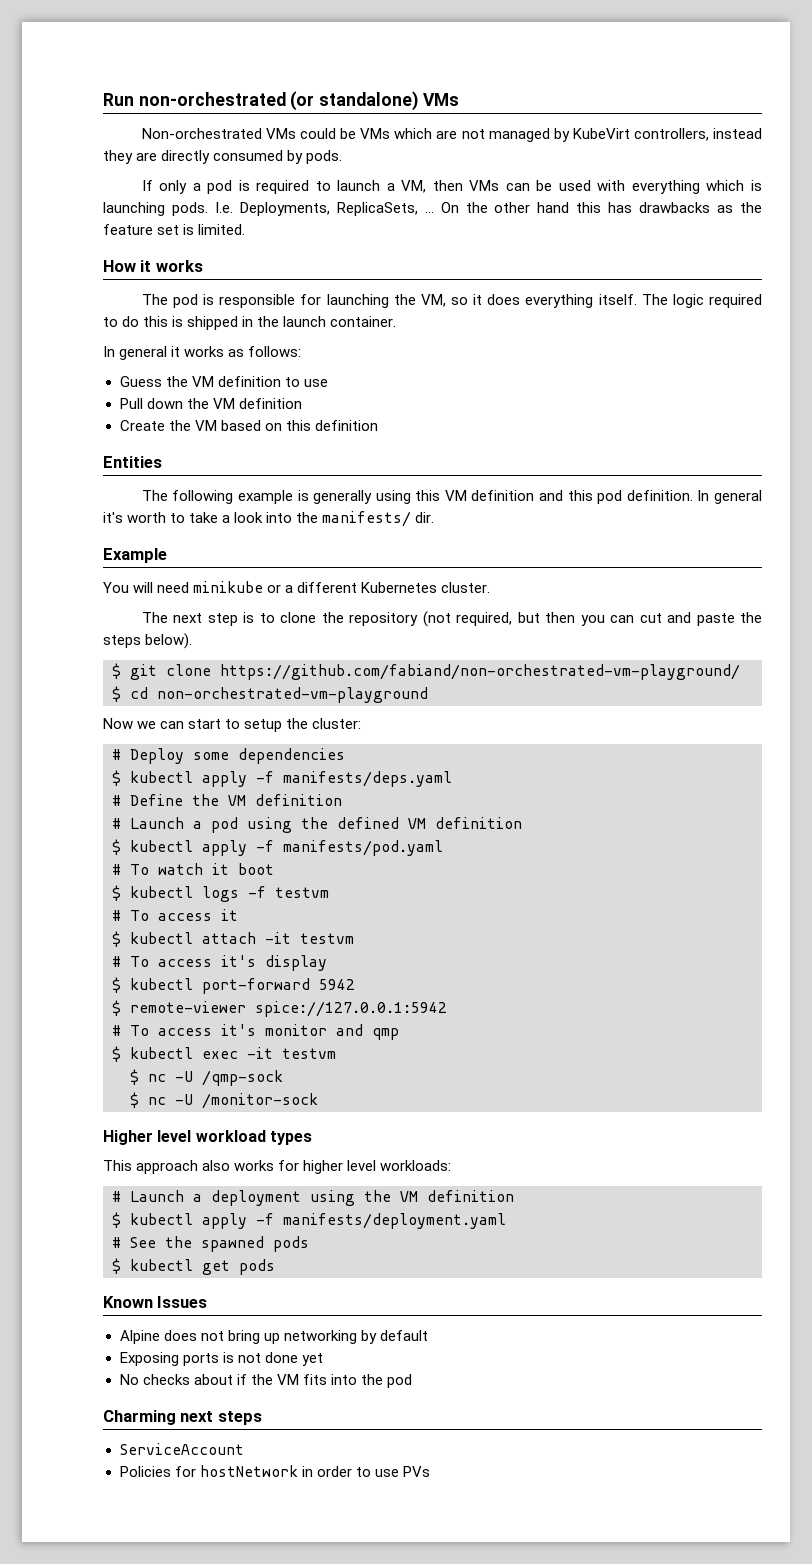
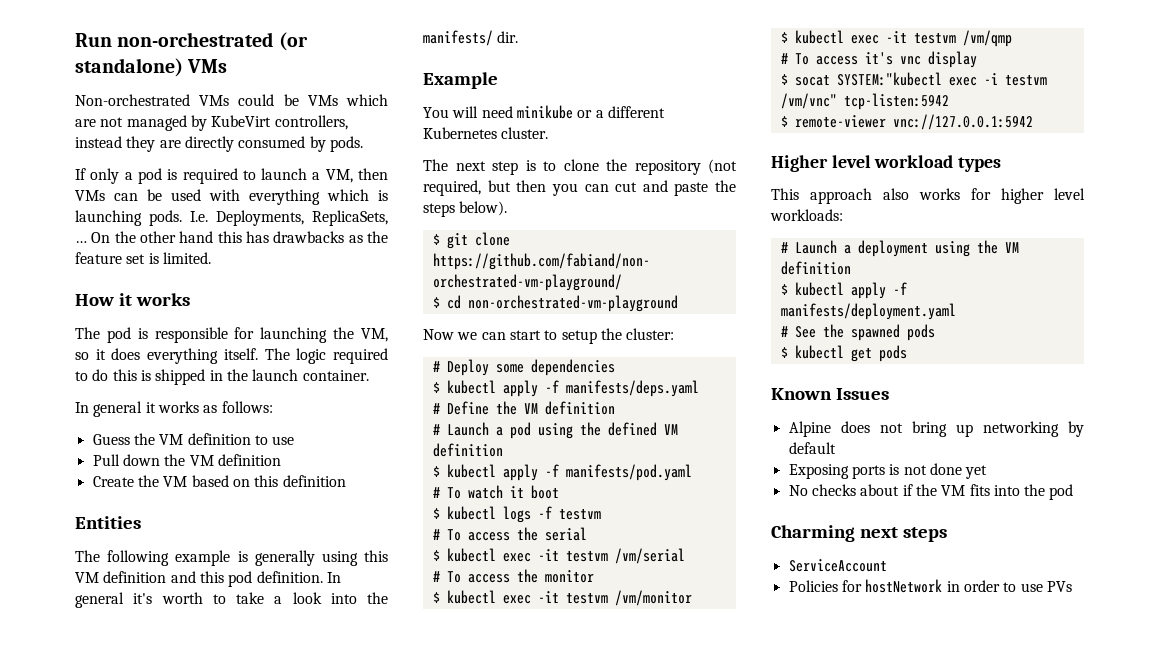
- # To access it
- $ kubectl attach -it testvm
- # To access it's display
- $ kubectl port-forward 5942
- $ remote-viewer spice://127.0.0.1:5942
- # To access it's monitor and qmp
- $ kubectl exec -it testvm
- $ nc -U /qmp-sock
- $ nc -U /monitor-sock
+ # To access the serial
+ $ kubectl exec -it testvm /vm/serial
+ # To access the monitor
+ $ kubectl exec -it testvm /vm/monitor
+ $ kubectl exec -it testvm /vm/qmp
+ # To access it's vnc display
+ $ socat SYSTEM:"kubectl exec -i testvm /vm/vnc" tcp-listen:5942
+ $ remote-viewer vnc://127.0.0.1:5942

